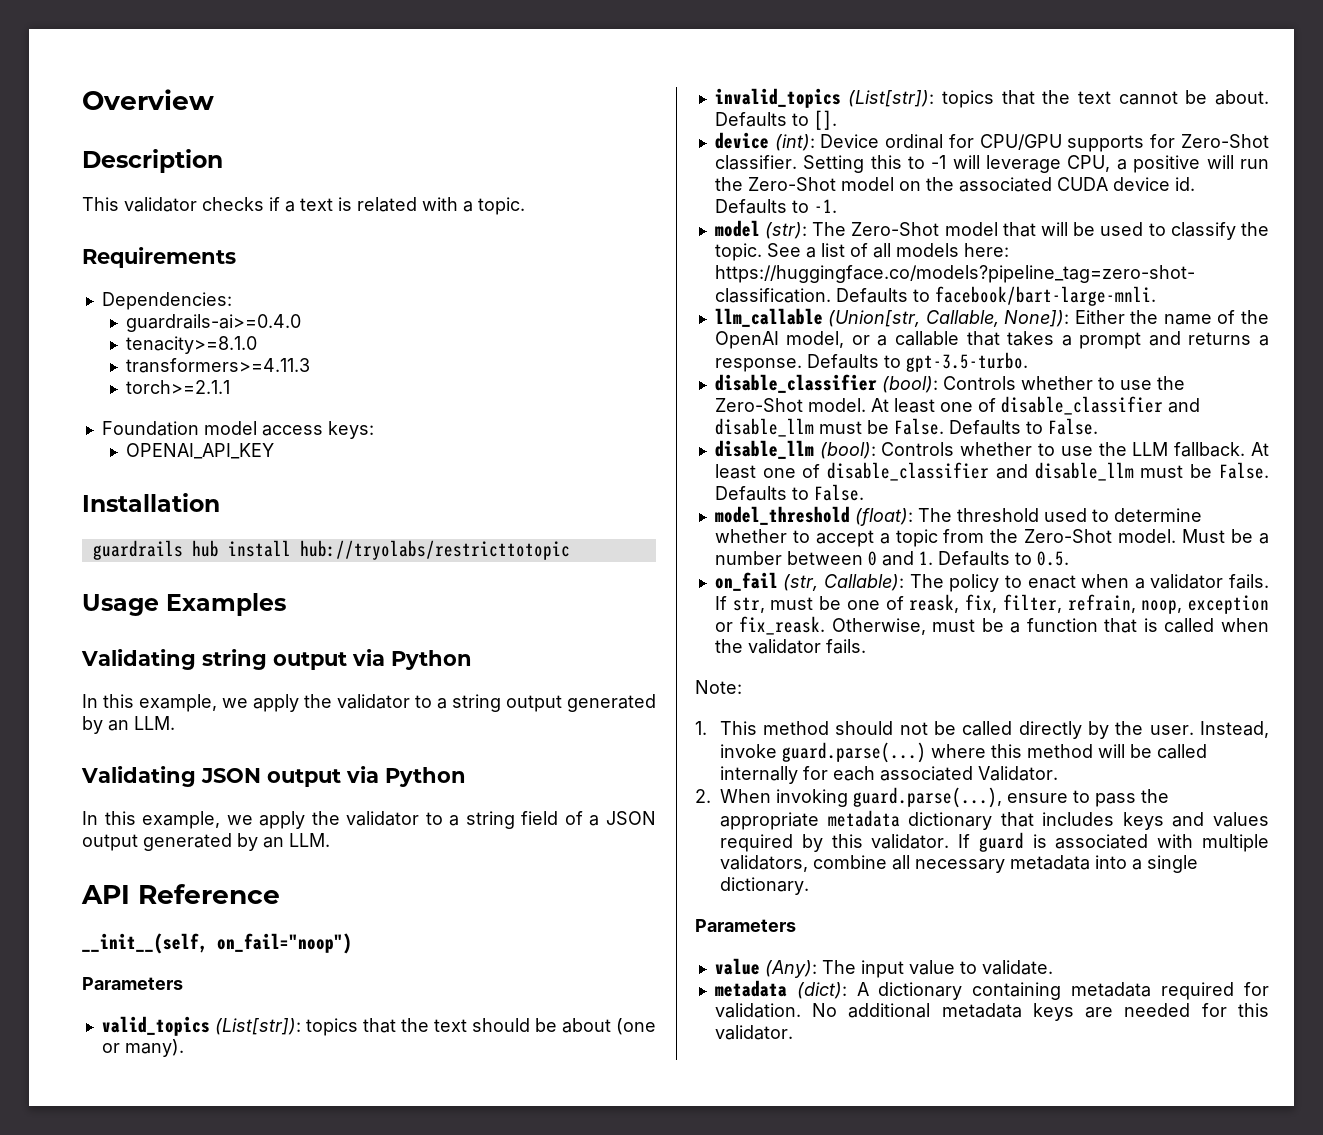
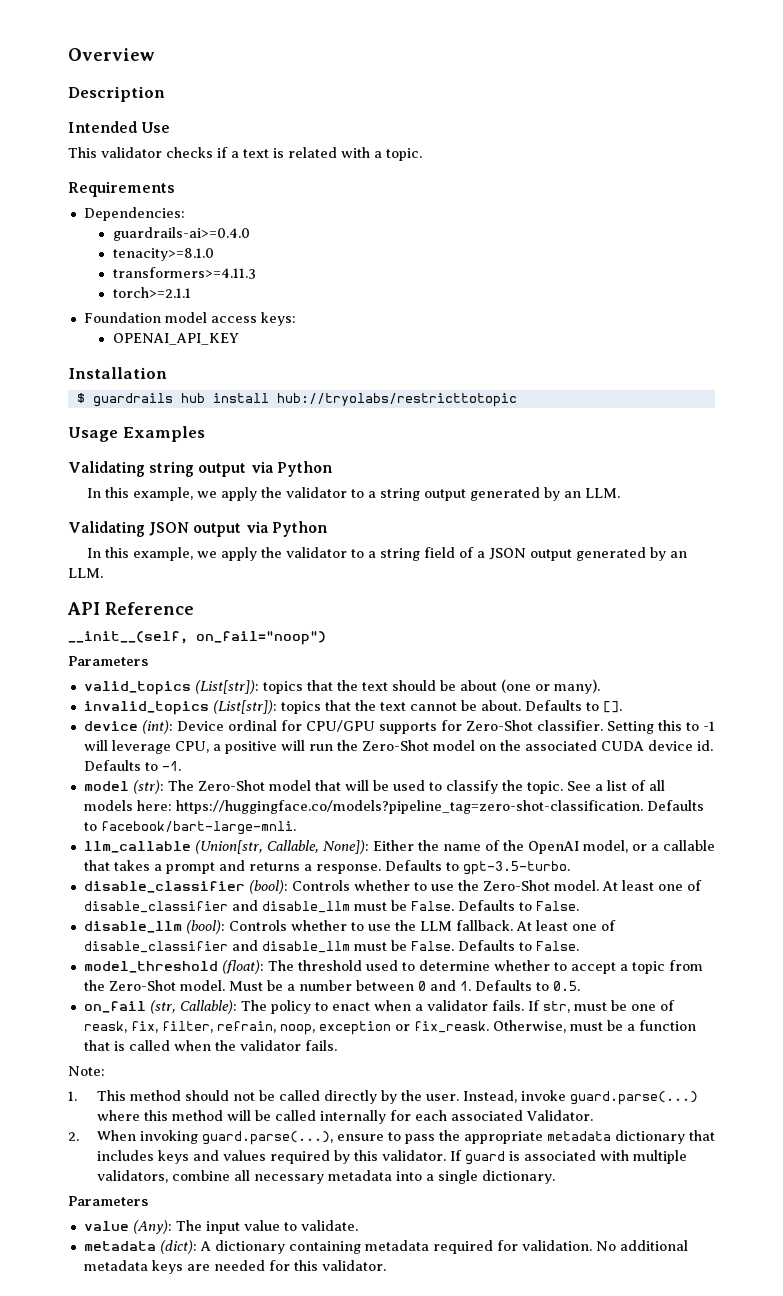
+ Intended Use
- guardrails hub install hub://tryolabs/restricttotopic
+ $ guardrails hub install hub://tryolabs/restricttotopic

